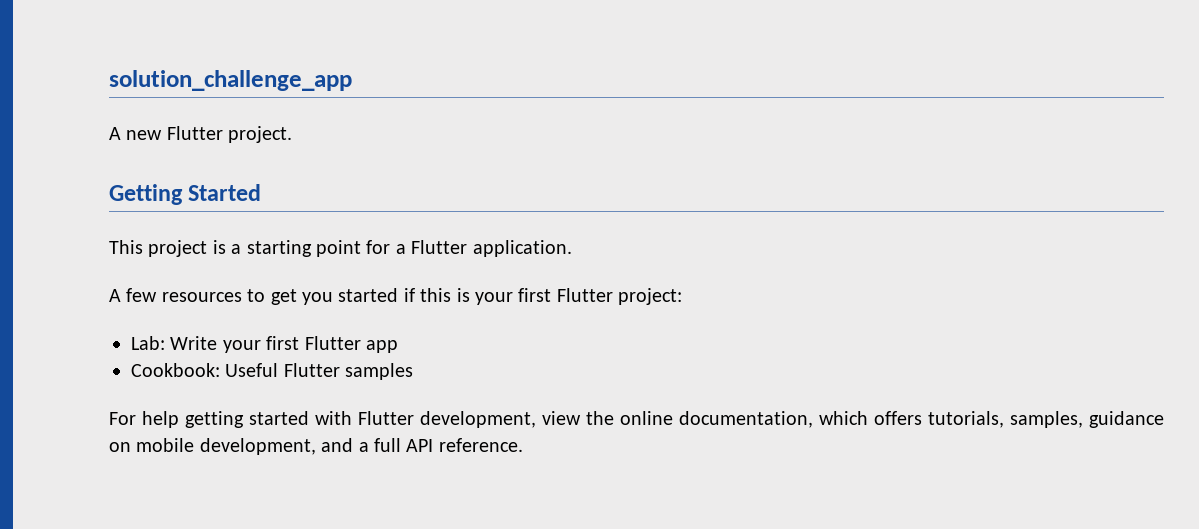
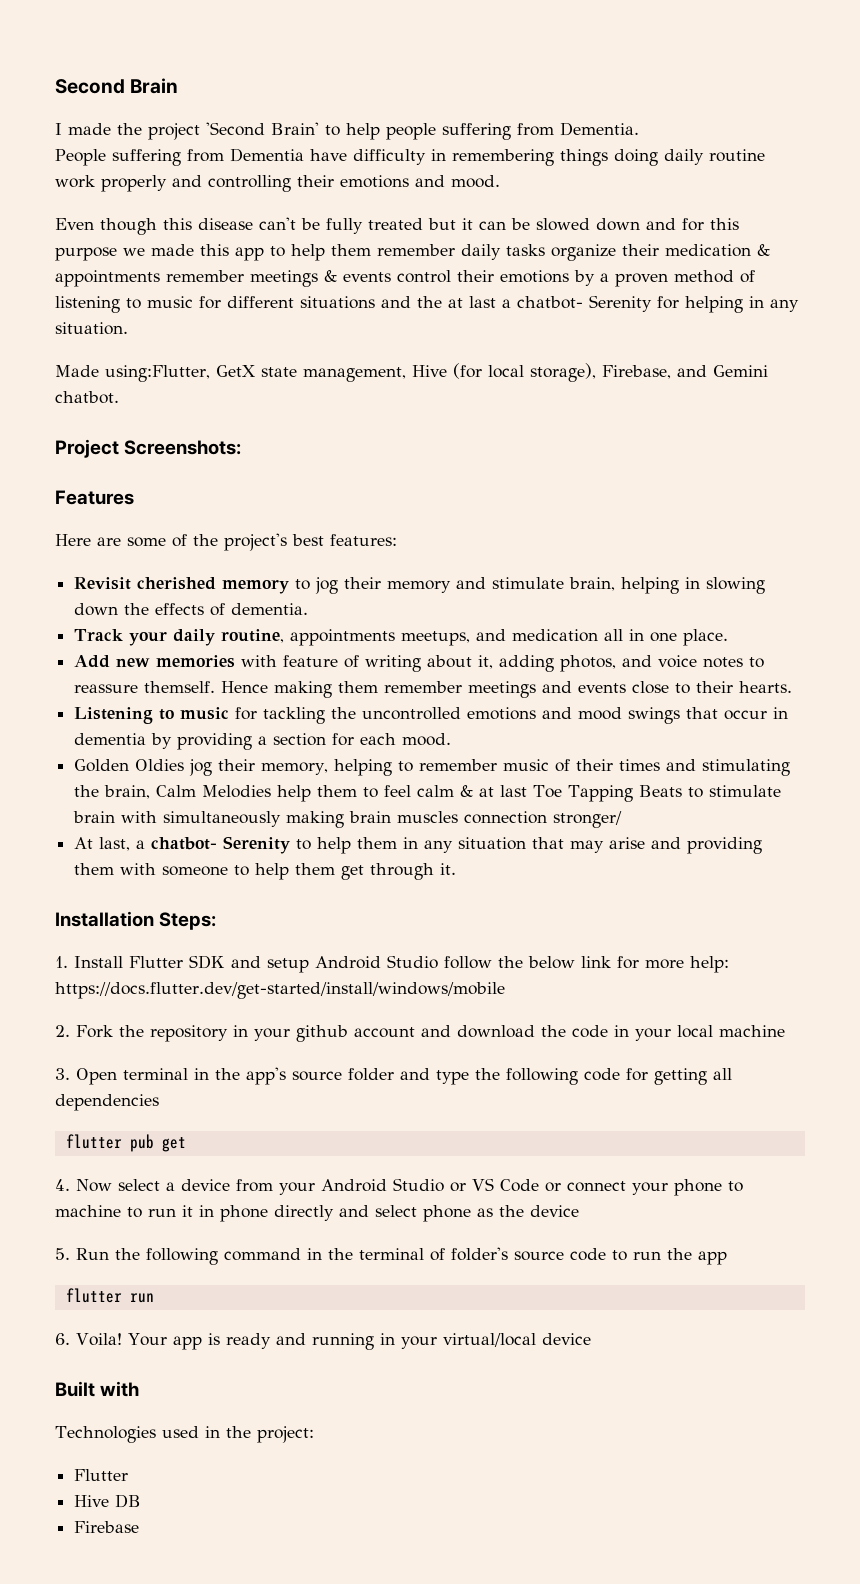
- solution_challenge_app
- A new Flutter project.
- Getting Started
- This project is a starting point for a Flutter application.
- A few resources to get you started if this is your first Flutter project:
- Lab: Write your first Flutter app
- Cookbook: Useful Flutter samples
- For help getting started with Flutter development, view the online documentation, which offers tutorials, samples, guidance on mobile development, and a full API reference.
+ Second Brain
+ I made the project 'Second Brain' to help people suffering from Dementia.
+ People suffering from Dementia have difficulty in remembering things doing daily routine work properly and controlling their emotions and mood.
+ Even though this disease can't be fully treated but it can be slowed down and for this purpose we made this app to help them remember daily tasks organize their medication & appointments remember meetings & events control their emotions by a proven method of listening to music for different situations and the at last a chatbot- Serenity for helping in any situation.
+ Made using:Flutter, GetX state management, Hive (for local storage), Firebase, and Gemini chatbot.
+ Project Screenshots:
+ Features
+ Here are some of the project's best features:
+ Revisit cherished memory to jog their memory and stimulate brain, helping in slowing down the effects of dementia.
+ Track your daily routine, appointments meetups, and medication all in one place.
+ Add new memories with feature of writing about it, adding photos, and voice notes to reassure themself. Hence making them remember meetings and events close to their hearts.
+ Listening to music for tackling the uncontrolled emotions and mood swings that occur in dementia by providing a section for each mood.
+ Golden Oldies jog their memory, helping to remember music of their times and stimulating the brain, Calm Melodies help them to feel calm & at last Toe Tapping Beats to stimulate brain with simultaneously making brain muscles connection stronger/
+ At last, a chatbot- Serenity to help them in any situation that may arise and providing them with someone to help them get through it.
+ Installation Steps:
+ 1. Install Flutter SDK and setup Android Studio follow the below link for more help: https://docs.flutter.dev/get-started/install/windows/mobile
+ 2. Fork the repository in your github account and download the code in your local machine
+ 3. Open terminal in the app's source folder and type the following code for getting all dependencies
+ flutter pub get
+ 4. Now select a device from your Android Studio or VS Code or connect your phone to machine to run it in phone directly and select phone as the device
+ 5. Run the following command in the terminal of folder's source code to run the app
+ flutter run
+ 6. Voila! Your app is ready and running in your virtual/local device
+ Built with
+ Technologies used in the project:
+ Flutter
+ Hive DB
+ Firebase

